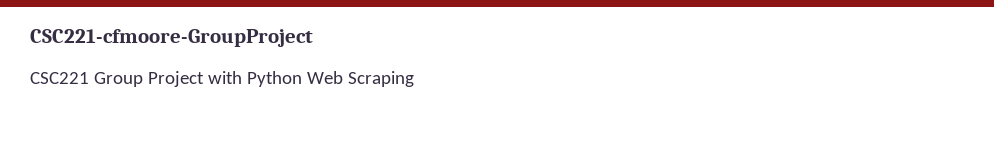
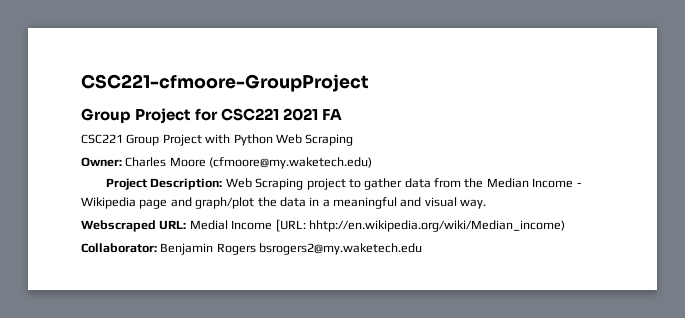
+ Group Project for CSC221 2021 FA
+ Owner: Charles Moore (cfmoore@my.waketech.edu)
+ Project Description: Web Scraping project to gather data from the Median Income - Wikipedia page and graph/plot the data in a meaningful and visual way.
+ Webscraped URL: Medial Income [URL: hhtp://en.wikipedia.org/wiki/Median_income)
+ Collaborator: Benjamin Rogers bsrogers2@my.waketech.edu

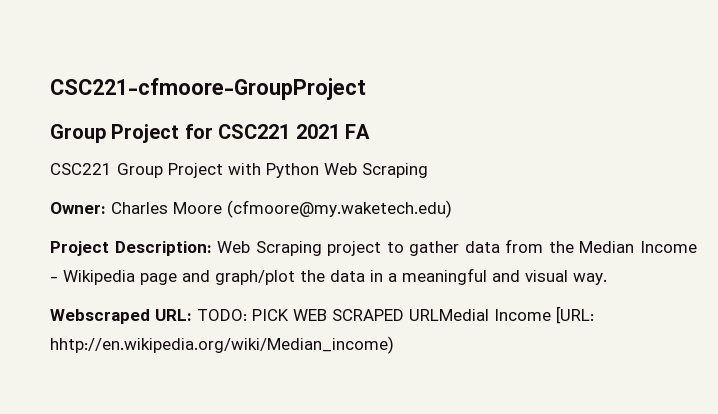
- Webscraped URL: Medial Income [URL: hhtp://en.wikipedia.org/wiki/Median_income)
+ Webscraped URL: TODO: PICK WEB SCRAPED URLMedial Income [URL: hhtp://en.wikipedia.org/wiki/Median_income)
- Collaborator: Benjamin Rogers bsrogers2@my.waketech.edu

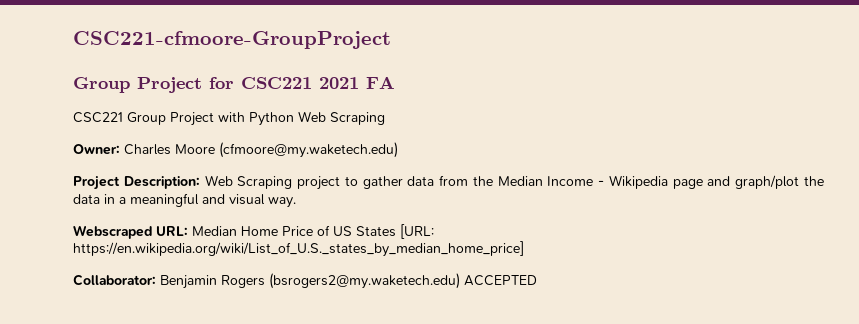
- Webscraped URL: TODO: PICK WEB SCRAPED URLMedial Income [URL: hhtp://en.wikipedia.org/wiki/Median_income)
+ Webscraped URL: Median Home Price of US States [URL: https://en.wikipedia.org/wiki/List_of_U.S._states_by_median_home_price]
+ Collaborator: Benjamin Rogers (bsrogers2@my.waketech.edu) ACCEPTED

